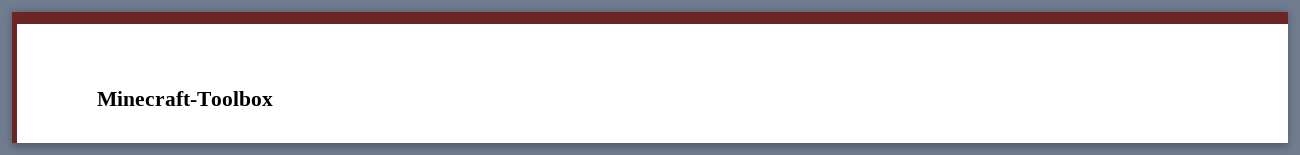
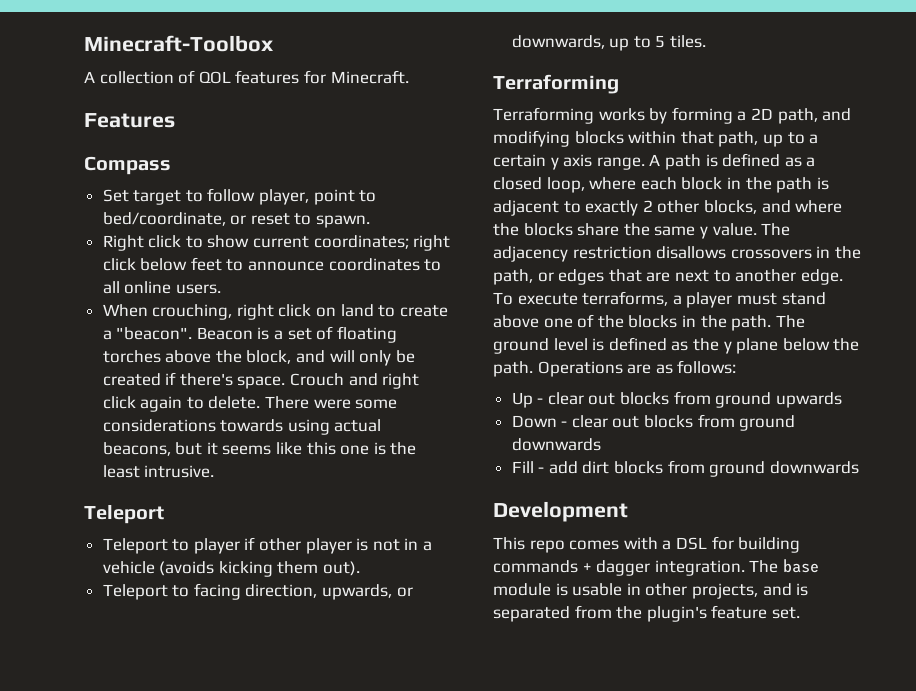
+ A collection of QOL features for Minecraft.
+ Features
+ Compass
+ Set target to follow player, point to bed/coordinate, or reset to spawn.
+ Right click to show current coordinates; right click below feet to announce coordinates to all online users.
+ When crouching, right click on land to create a "beacon". Beacon is a set of floating torches above the block, and will only be created if there's space. Crouch and right click again to delete. There were some considerations towards using actual beacons, but it seems like this one is the least intrusive.
+ Teleport
+ Teleport to player if other player is not in a vehicle (avoids kicking them out).
+ Teleport to facing direction, upwards, or downwards, up to 5 tiles.
+ Terraforming
+ Terraforming works by forming a 2D path, and modifying blocks within that path, up to a certain y axis range. A path is defined as a closed loop, where each block in the path is adjacent to exactly 2 other blocks, and where the blocks share the same y value. The adjacency restriction disallows crossovers in the path, or edges that are next to another edge. To execute terraforms, a player must stand above one of the blocks in the path. The ground level is defined as the y plane below the path. Operations are as follows:
+ Up - clear out blocks from ground upwards
+ Down - clear out blocks from ground downwards
+ Fill - add dirt blocks from ground downwards
+ Development
+ This repo comes with a DSL for building commands + dagger integration. The base module is usable in other projects, and is separated from the plugin's feature set.

